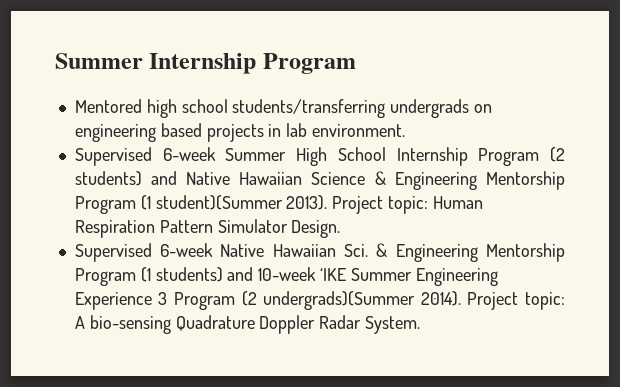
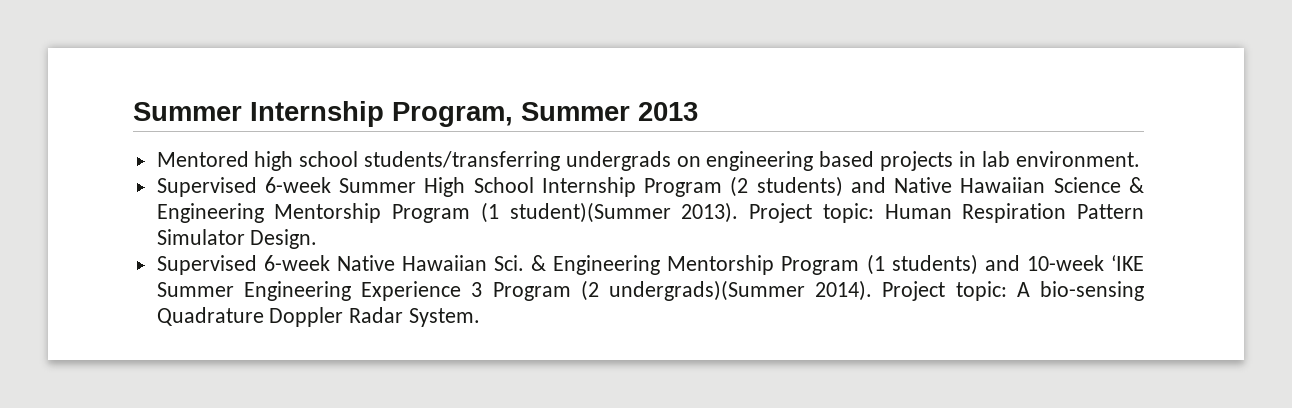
- Summer Internship Program
+ Summer Internship Program, Summer 2013

